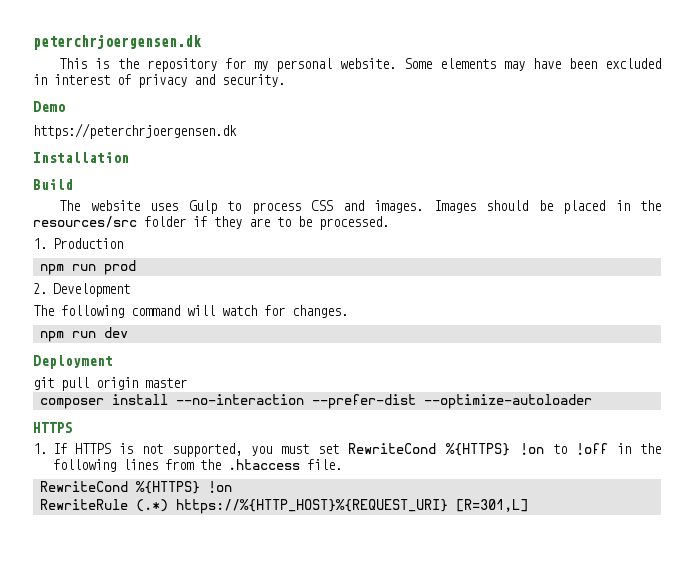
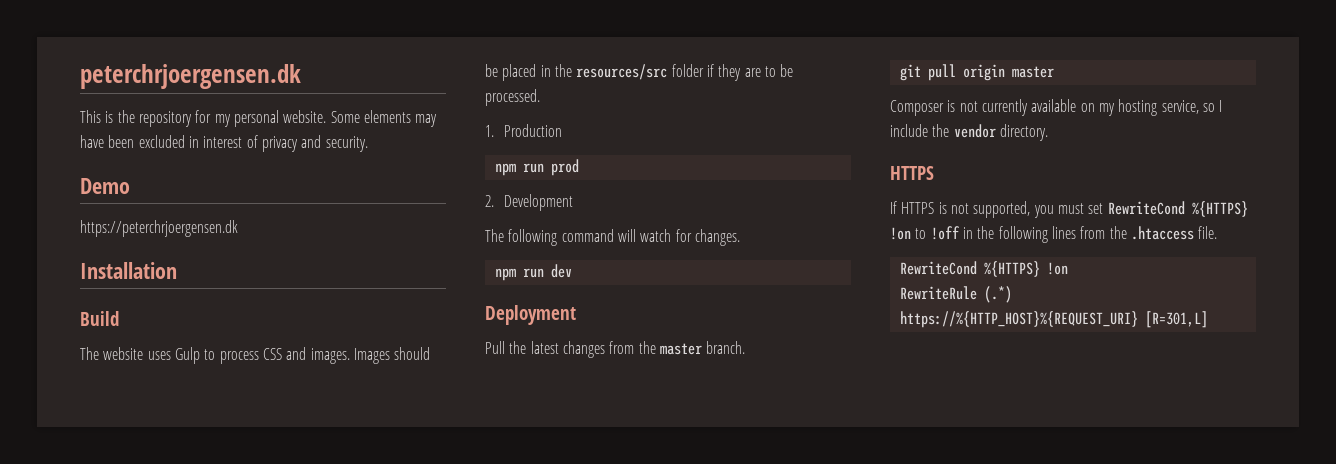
+ Pull the latest changes from the master branch.
  git pull origin master
- composer install --no-interaction --prefer-dist --optimize-autoloader
+ Composer is not currently available on my hosting service, so I include the vendor directory.
- 1. If HTTPS is not supported, you must set RewriteCond %{HTTPS} !on to !off in the following lines from the .htaccess file.
+ If HTTPS is not supported, you must set RewriteCond %{HTTPS} !on to !off in the following lines from the .htaccess file.

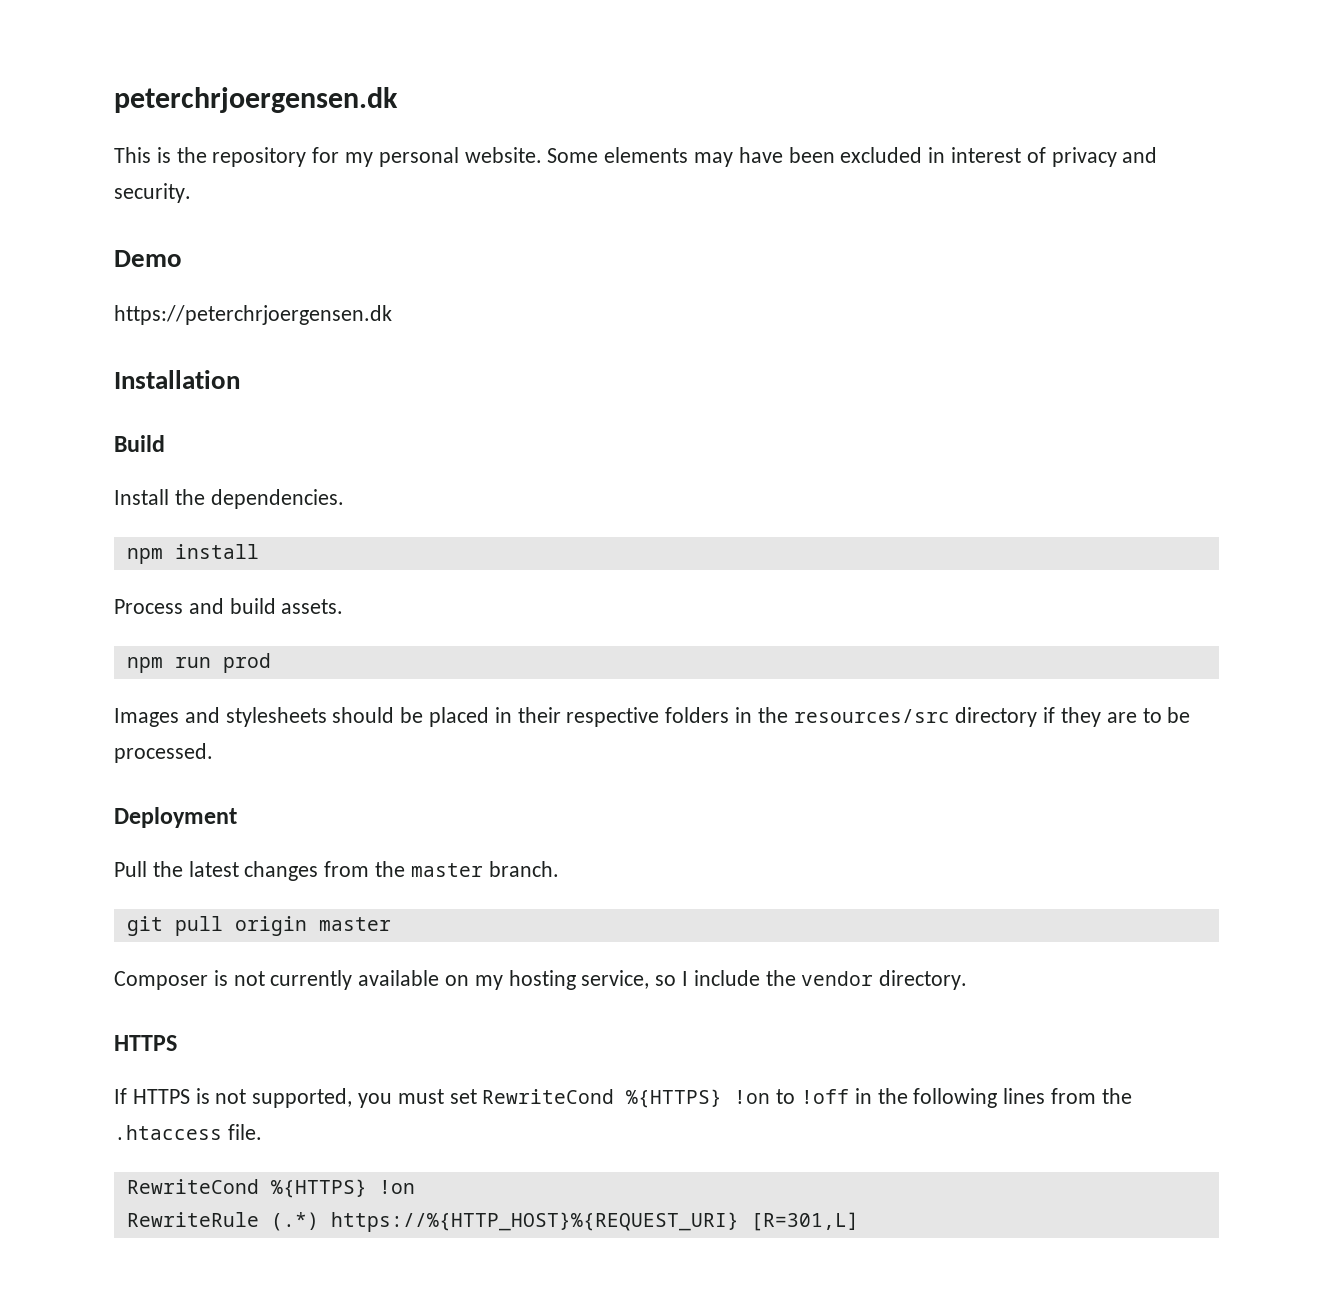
- The website uses Gulp to process CSS and images. Images should be placed in the resources/src folder if they are to be processed.
+ Install the dependencies.
+ npm install
+ Process and build assets.
+ npm run prod
+ Images and stylesheets should be placed in their respective folders in the resources/src directory if they are to be processed.
- 1. Production
- npm run prod
- 2. Development
- The following command will watch for changes.
- npm run dev

